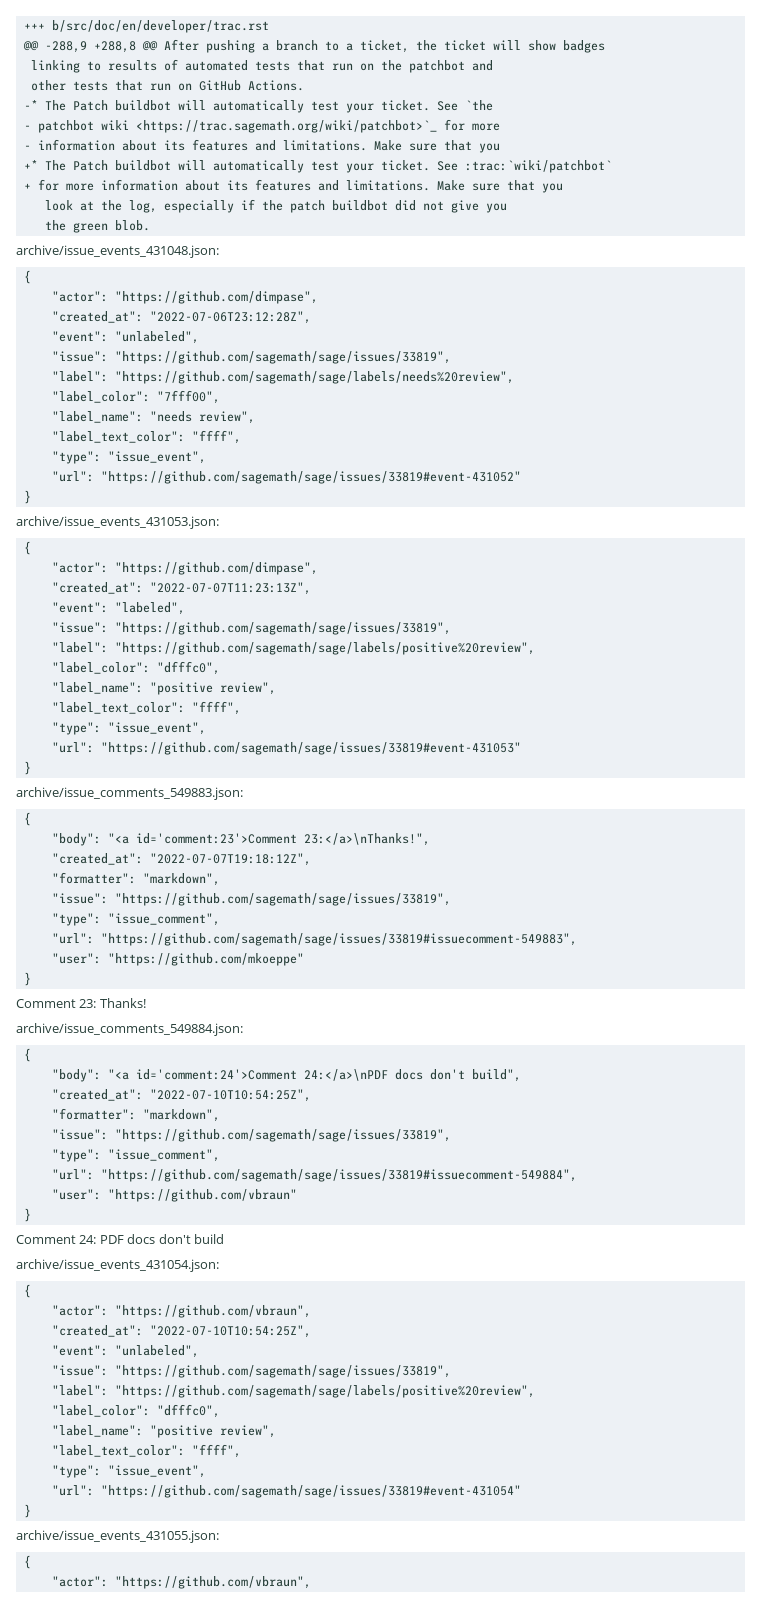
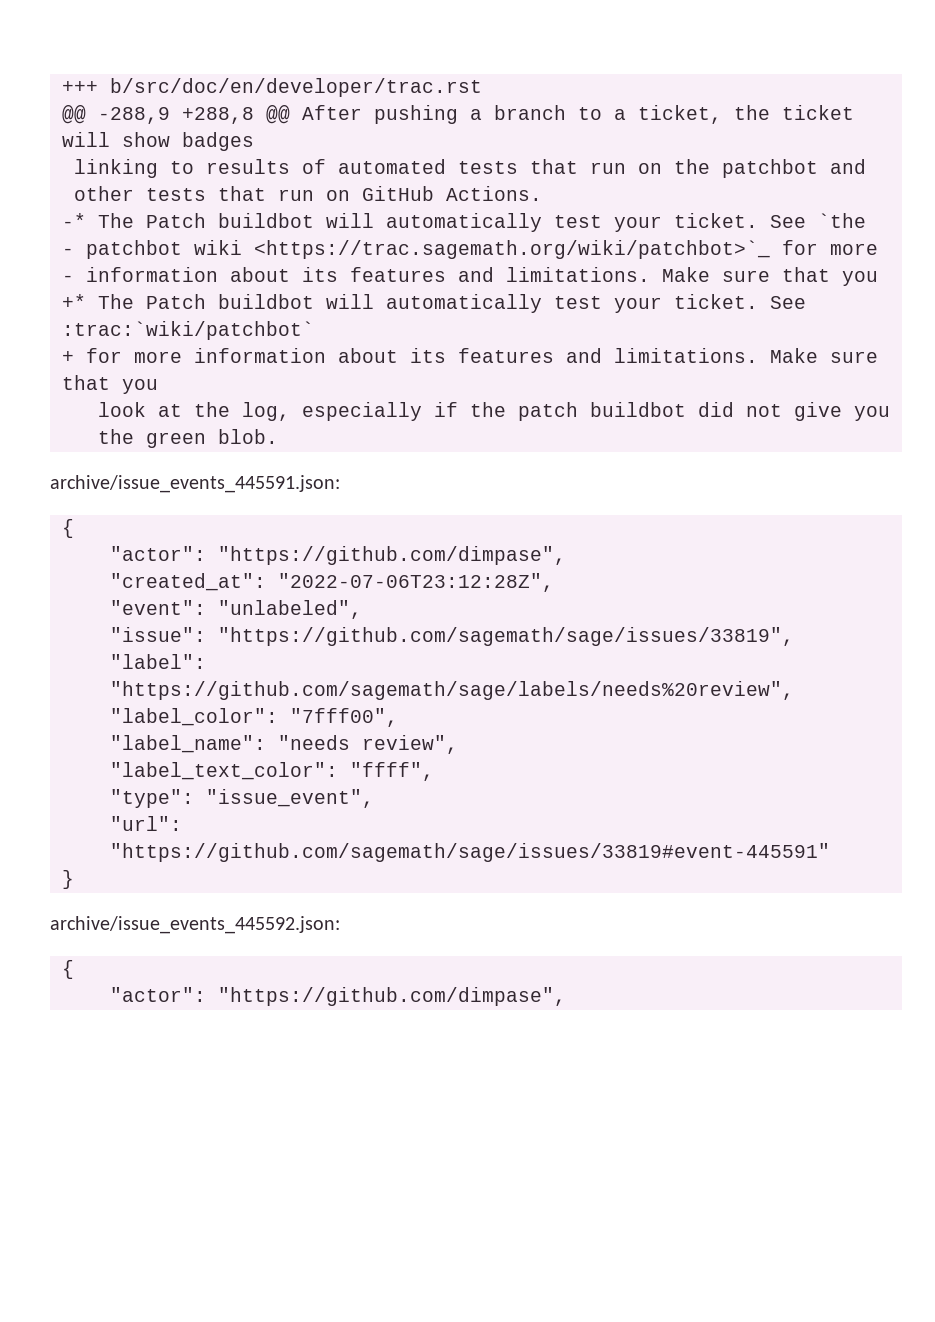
- archive/issue_events_431048.json:
+ archive/issue_events_445591.json:
- "url": "https://github.com/sagemath/sage/issues/33819#event-431052"
+ "url": "https://github.com/sagemath/sage/issues/33819#event-445591"
  }
- archive/issue_events_431053.json:
+ archive/issue_events_445592.json:
  {
  "actor": "https://github.com/dimpase",
- "created_at": "2022-07-07T11:23:13Z",
- "event": "labeled",
- "issue": "https://github.com/sagemath/sage/issues/33819",
- "label": "https://github.com/sagemath/sage/labels/positive%20review",
- "label_color": "dfffc0",
- "label_name": "positive review",
- "label_text_color": "ffff",
- "type": "issue_event",
- "url": "https://github.com/sagemath/sage/issues/33819#event-431053"
- }
- archive/issue_comments_549883.json:
- {
- "body": "<a id='comment:23'>Comment 23:</a>\nThanks!",
- "created_at": "2022-07-07T19:18:12Z",
- "formatter": "markdown",
- "issue": "https://github.com/sagemath/sage/issues/33819",
- "type": "issue_comment",
- "url": "https://github.com/sagemath/sage/issues/33819#issuecomment-549883",
- "user": "https://github.com/mkoeppe"
- }
- Comment 23: Thanks!
- archive/issue_comments_549884.json:
- {
- "body": "<a id='comment:24'>Comment 24:</a>\nPDF docs don't build",
- "created_at": "2022-07-10T10:54:25Z",
- "formatter": "markdown",
- "issue": "https://github.com/sagemath/sage/issues/33819",
- "type": "issue_comment",
- "url": "https://github.com/sagemath/sage/issues/33819#issuecomment-549884",
- "user": "https://github.com/vbraun"
- }
- Comment 24: PDF docs don't build
- archive/issue_events_431054.json:
- {
- "actor": "https://github.com/vbraun",
- "created_at": "2022-07-10T10:54:25Z",
- "event": "unlabeled",
- "issue": "https://github.com/sagemath/sage/issues/33819",
- "label": "https://github.com/sagemath/sage/labels/positive%20review",
- "label_color": "dfffc0",
- "label_name": "positive review",
- "label_text_color": "ffff",
- "type": "issue_event",
- "url": "https://github.com/sagemath/sage/issues/33819#event-431054"
- }
- archive/issue_events_431055.json:
- {
- "actor": "https://github.com/vbraun",

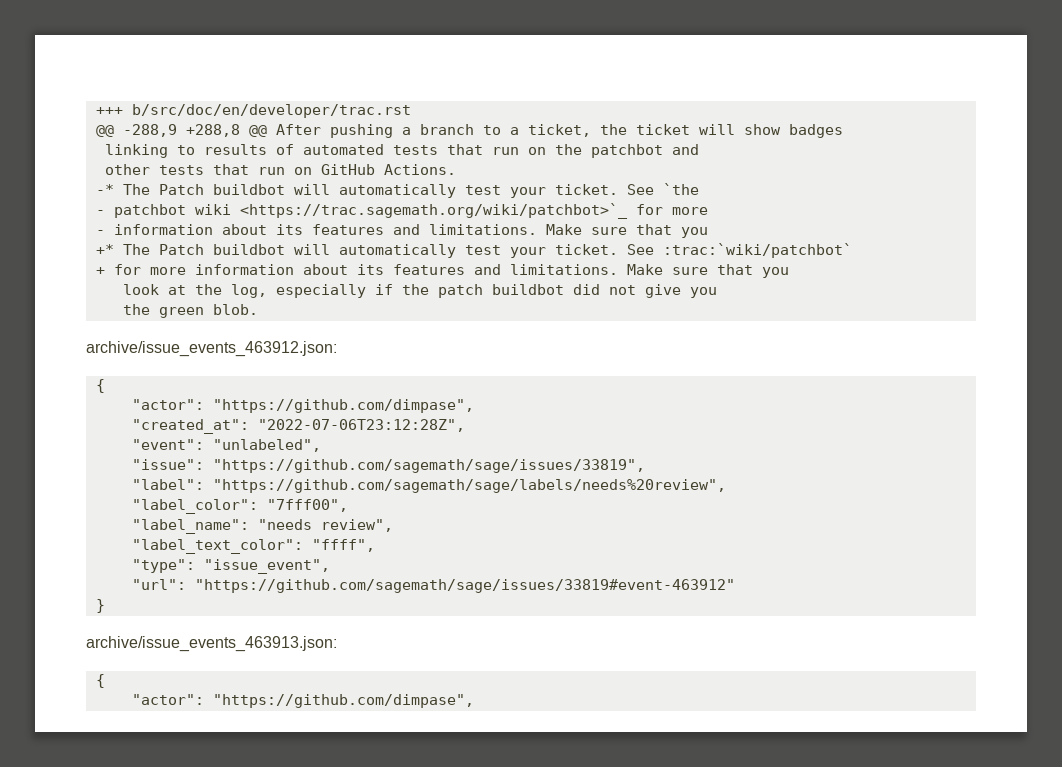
- archive/issue_events_445591.json:
+ archive/issue_events_463912.json:
- "url": "https://github.com/sagemath/sage/issues/33819#event-445591"
+ "url": "https://github.com/sagemath/sage/issues/33819#event-463912"
- archive/issue_events_445592.json:
+ archive/issue_events_463913.json:

